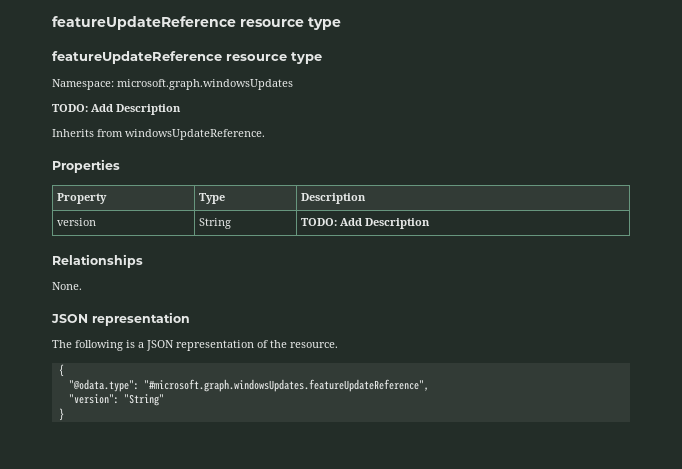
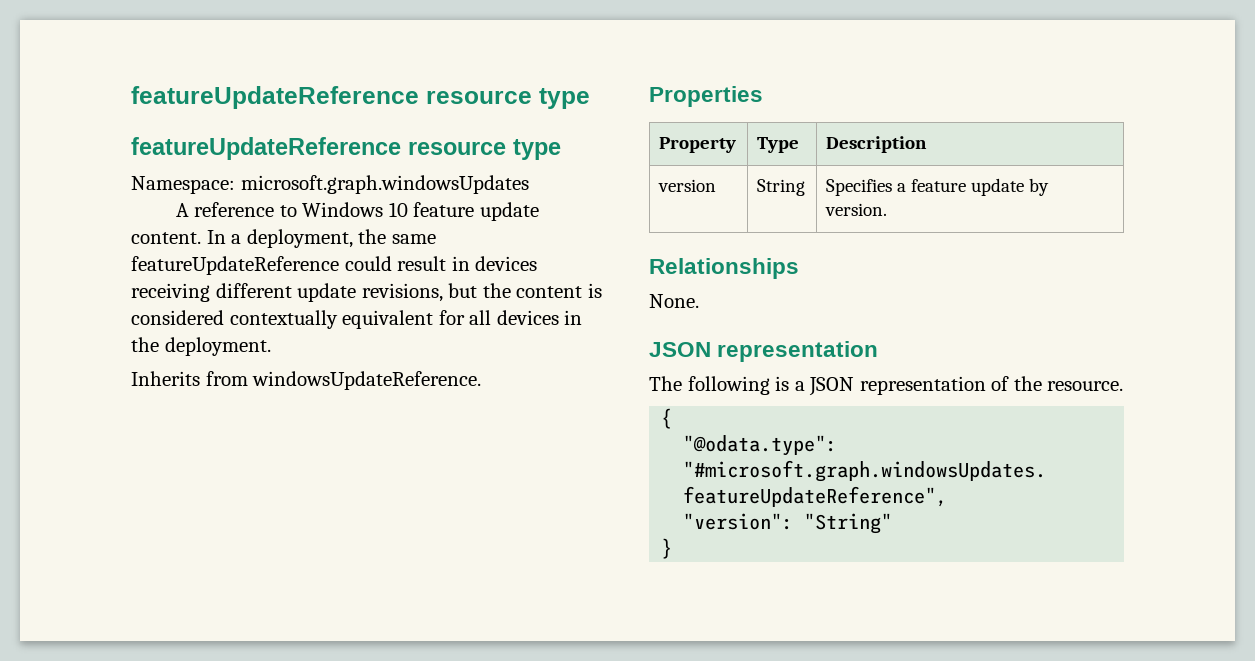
  Namespace: microsoft.graph.windowsUpdates
- TODO: Add Description
+ A reference to Windows 10 feature update content. In a deployment, the same featureUpdateReference could result in devices receiving different update revisions, but the content is considered contextually equivalent for all devices in the deployment.
- version | String | TODO: Add Description
+ version | String | Specifies a feature update by version.

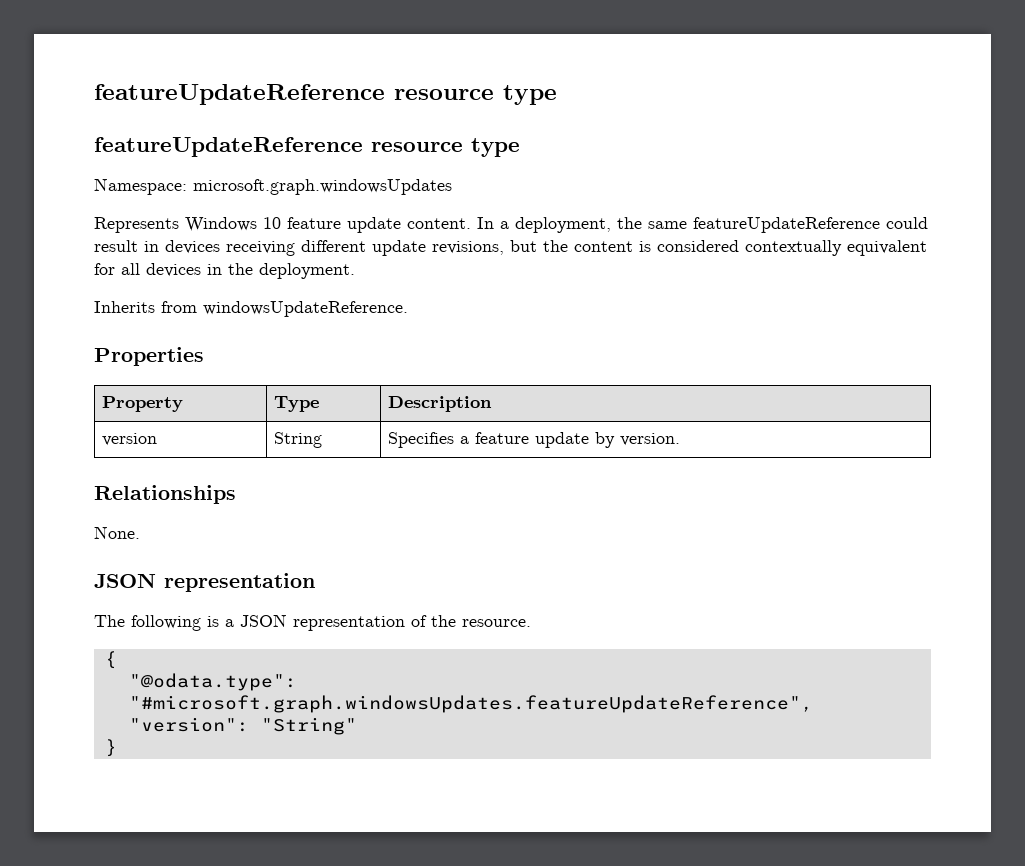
- A reference to Windows 10 feature update content.
+ Represents Windows 10 feature update content.

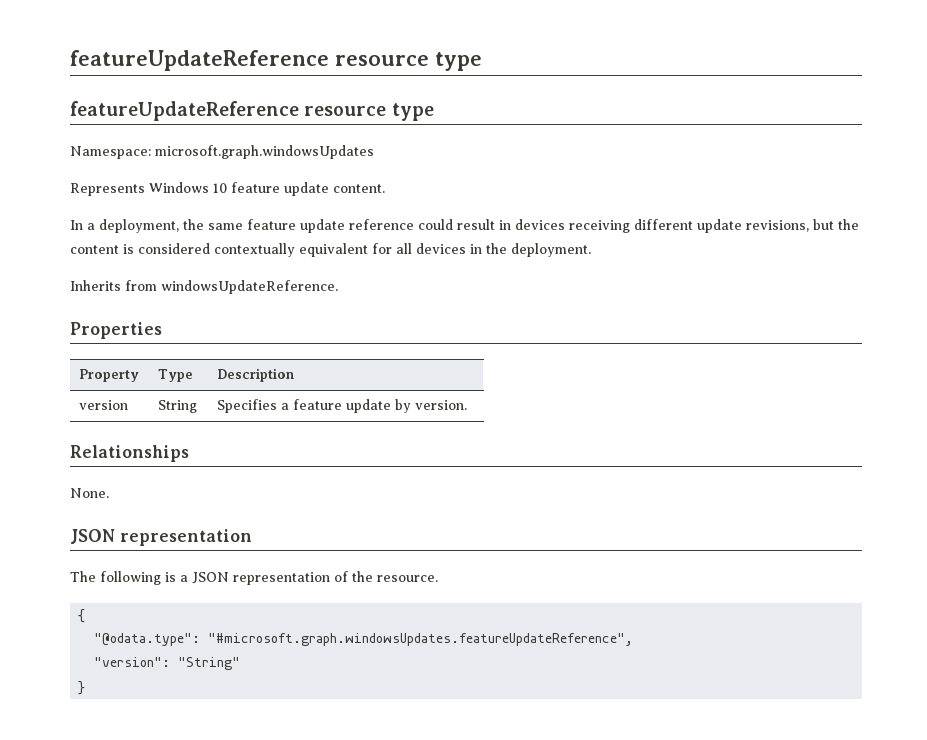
- Represents Windows 10 feature update content. In a deployment, the same featureUpdateReference could result in devices receiving different update revisions, but the content is considered contextually equivalent for all devices in the deployment.
+ Represents Windows 10 feature update content.
+ In a deployment, the same feature update reference could result in devices receiving different update revisions, but the content is considered contextually equivalent for all devices in the deployment.

